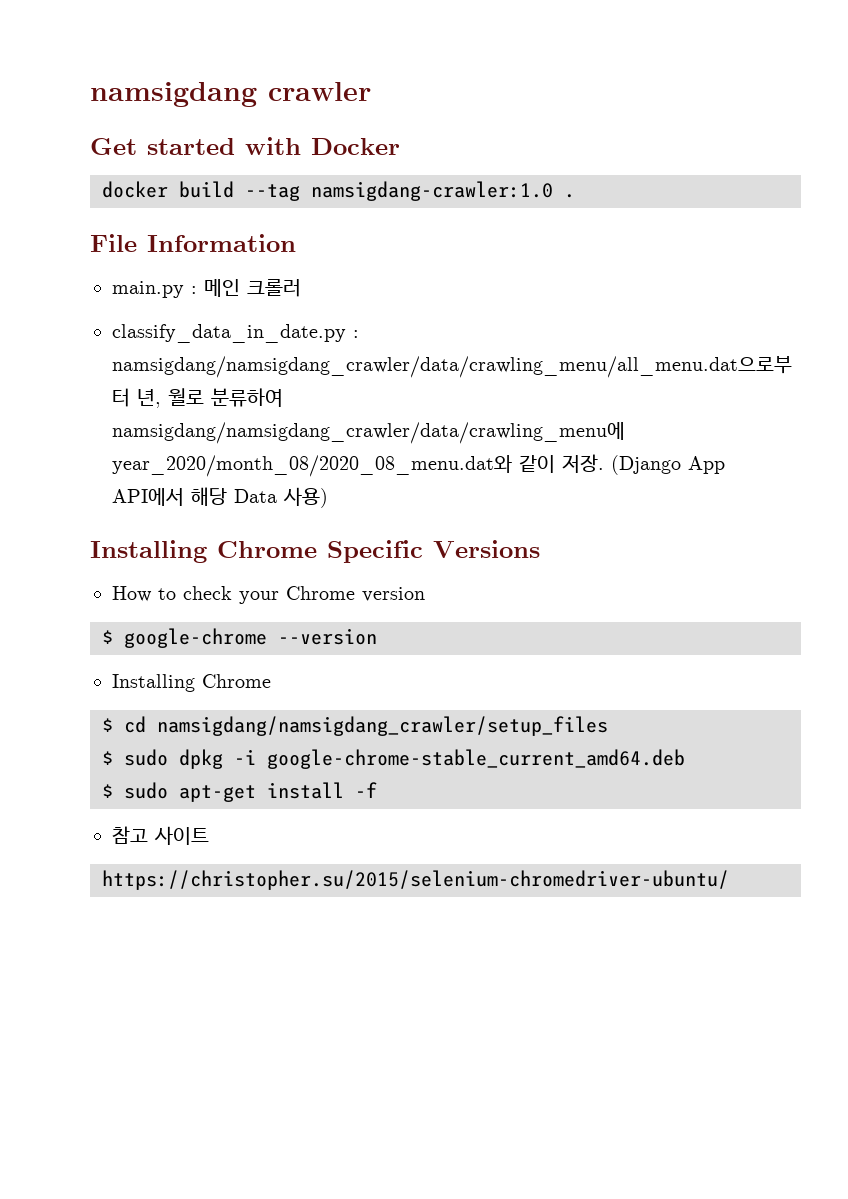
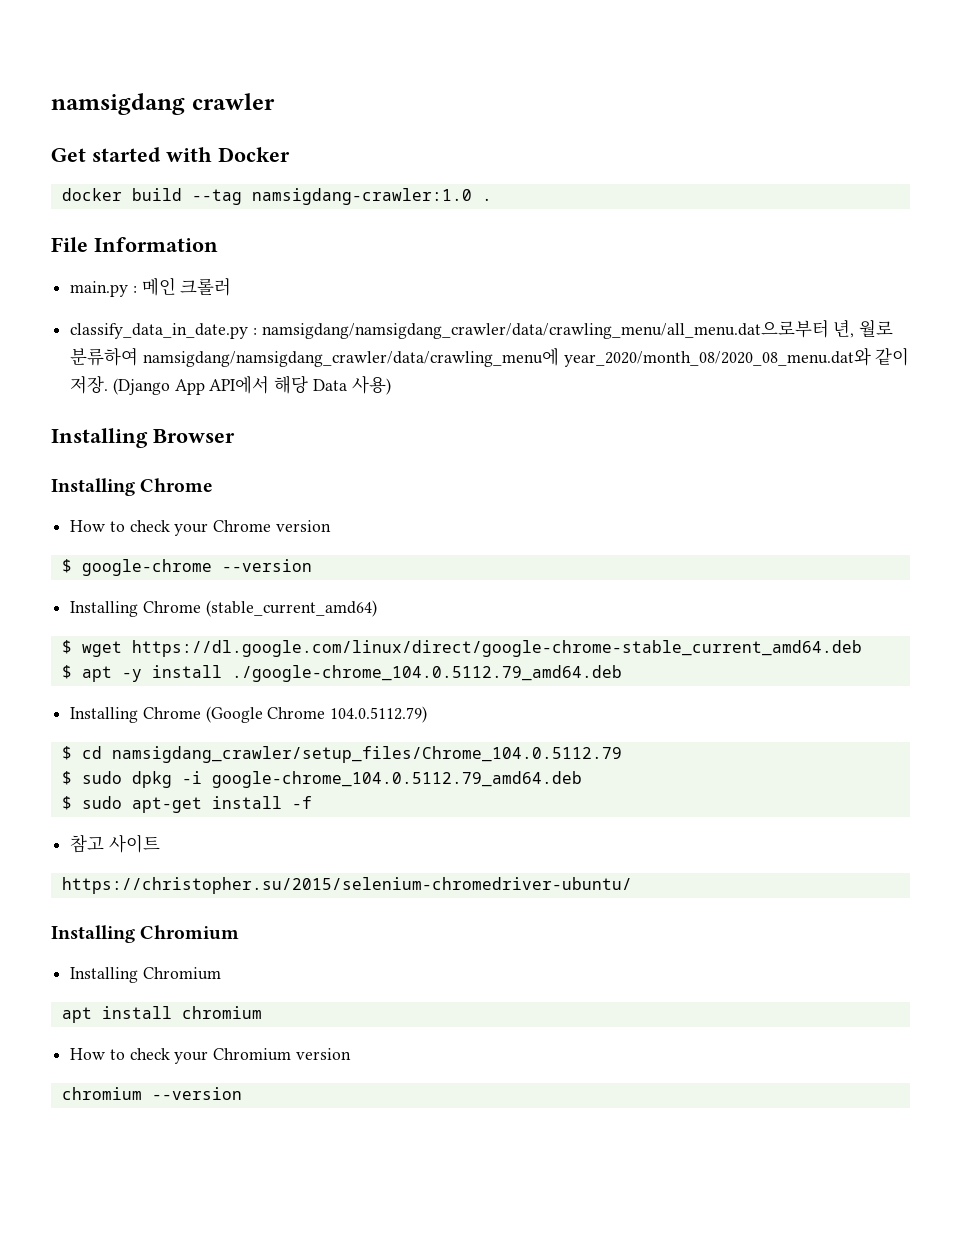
- Installing Chrome Specific Versions
+ Installing Browser
+ Installing Chrome
  $ google-chrome --version
- Installing Chrome
+ Installing Chrome (stable_current_amd64)
+ $ wget https://dl.google.com/linux/direct/google-chrome-stable_current_amd64.deb
+ $ apt -y install ./google-chrome_104.0.5112.79_amd64.deb
+ Installing Chrome (Google Chrome 104.0.5112.79)
- $ cd namsigdang/namsigdang_crawler/setup_files
+ $ cd namsigdang_crawler/setup_files/Chrome_104.0.5112.79
- $ sudo dpkg -i google-chrome-stable_current_amd64.deb
+ $ sudo dpkg -i google-chrome_104.0.5112.79_amd64.deb
  https://christopher.su/2015/selenium-chromedriver-ubuntu/
+ Installing Chromium
+ Installing Chromium
+ apt install chromium
+ How to check your Chromium version
+ chromium --version

